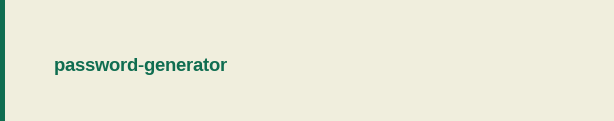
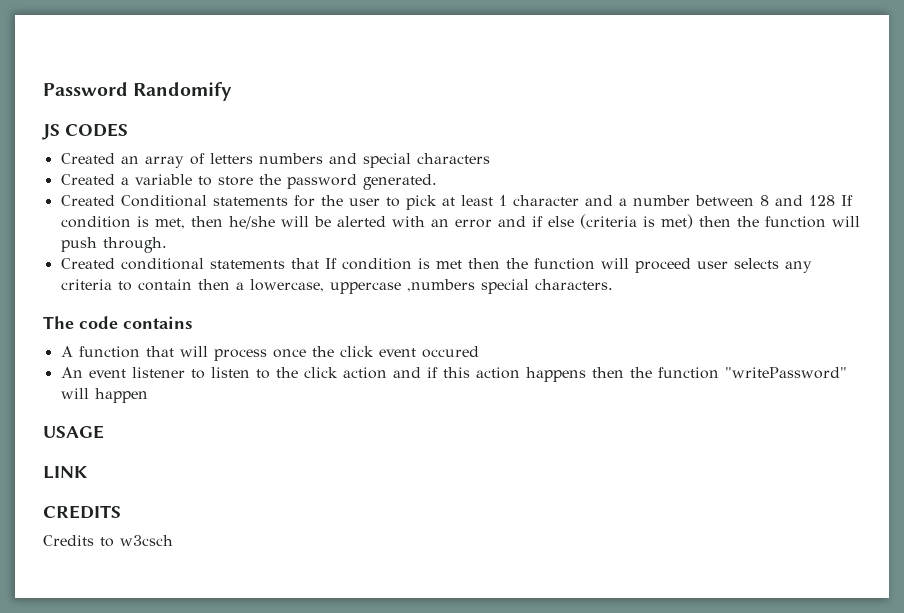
- password-generator
+ Password Randomify
+ JS CODES
+ Created an array of letters numbers and special characters
+ Created a variable to store the password generated.
+ Created Conditional statements for the user to pick at least 1 character and a number between 8 and 128 If condition is met, then he/she will be alerted with an error and if else (criteria is met) then the function will push through.
+ Created conditional statements that If condition is met then the function will proceed user selects any criteria to contain then a lowercase, uppercase ,numbers special characters.
+ The code contains
+ A function that will process once the click event occured
+ An event listener to listen to the click action and if this action happens then the function "writePassword" will happen
+ USAGE
+ LINK
+ CREDITS
+ Credits to w3csch

